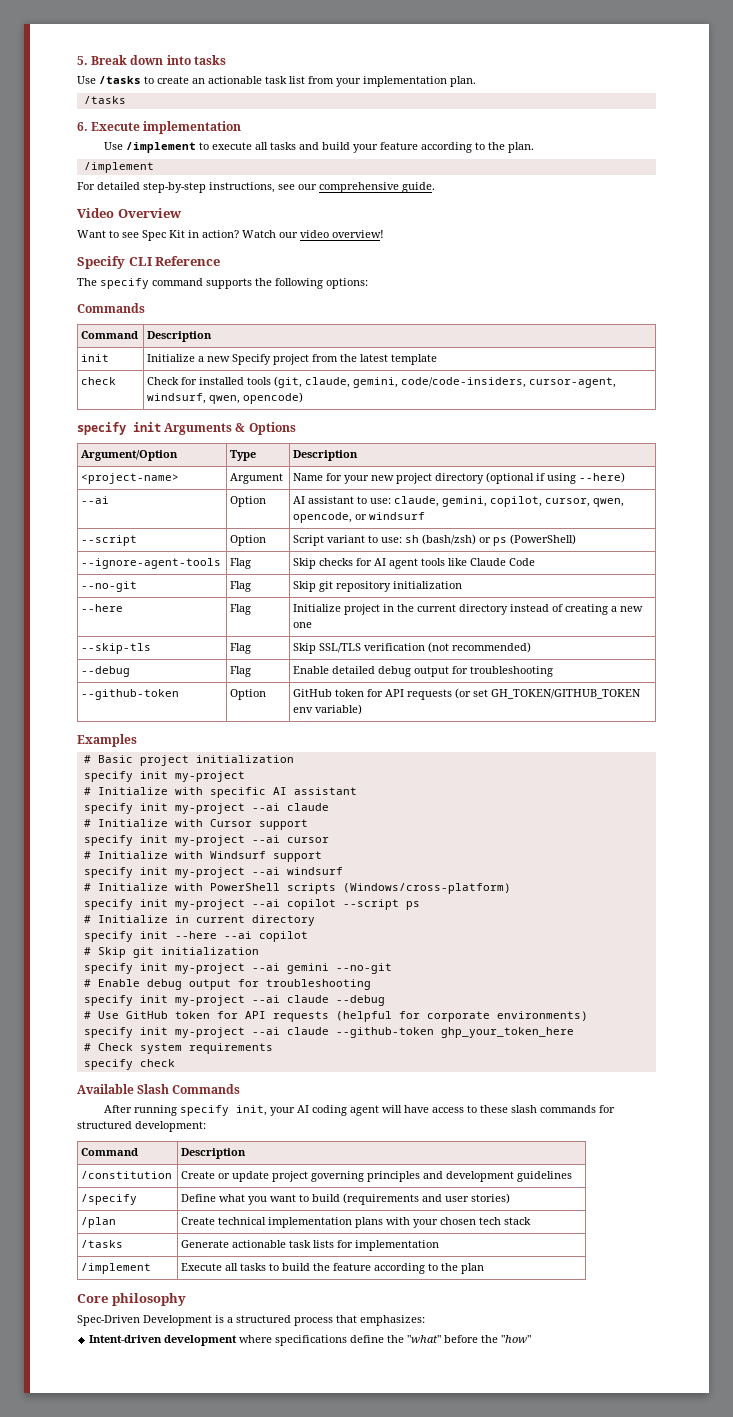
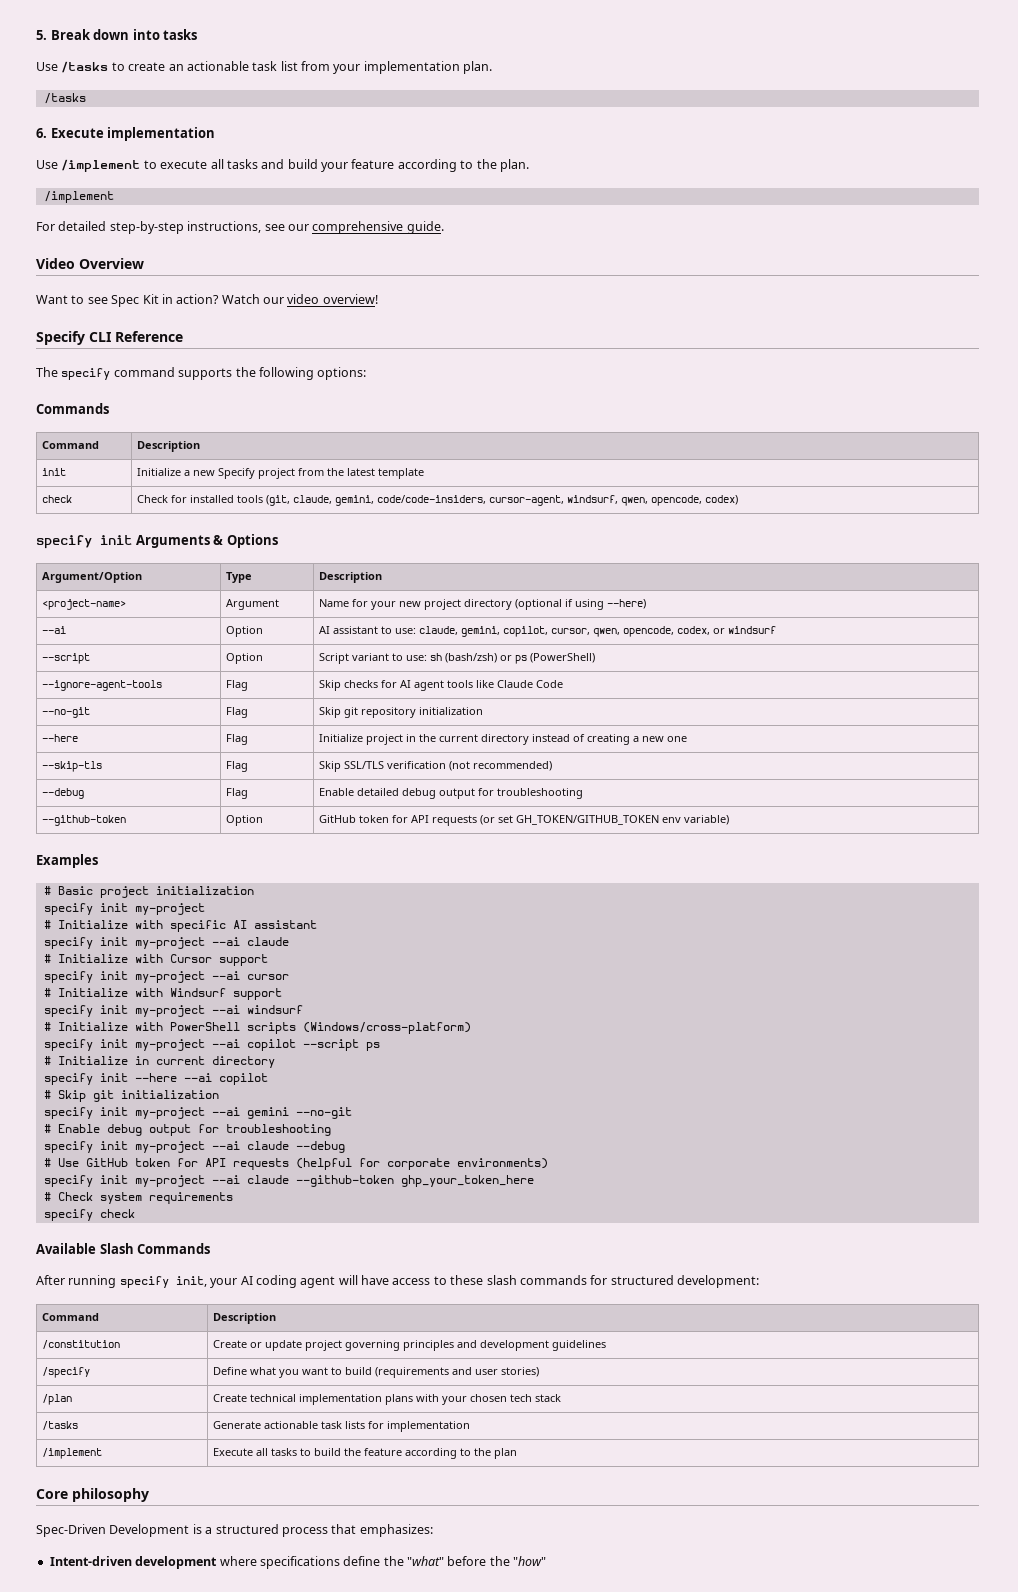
- check | Check for installed tools (git, claude, gemini, code/code-insiders, cursor-agent, windsurf, qwen, opencode)
+ check | Check for installed tools (git, claude, gemini, code/code-insiders, cursor-agent, windsurf, qwen, opencode, codex)
- --ai | Option | AI assistant to use: claude, gemini, copilot, cursor, qwen, opencode, or windsurf
+ --ai | Option | AI assistant to use: claude, gemini, copilot, cursor, qwen, opencode, codex, or windsurf

